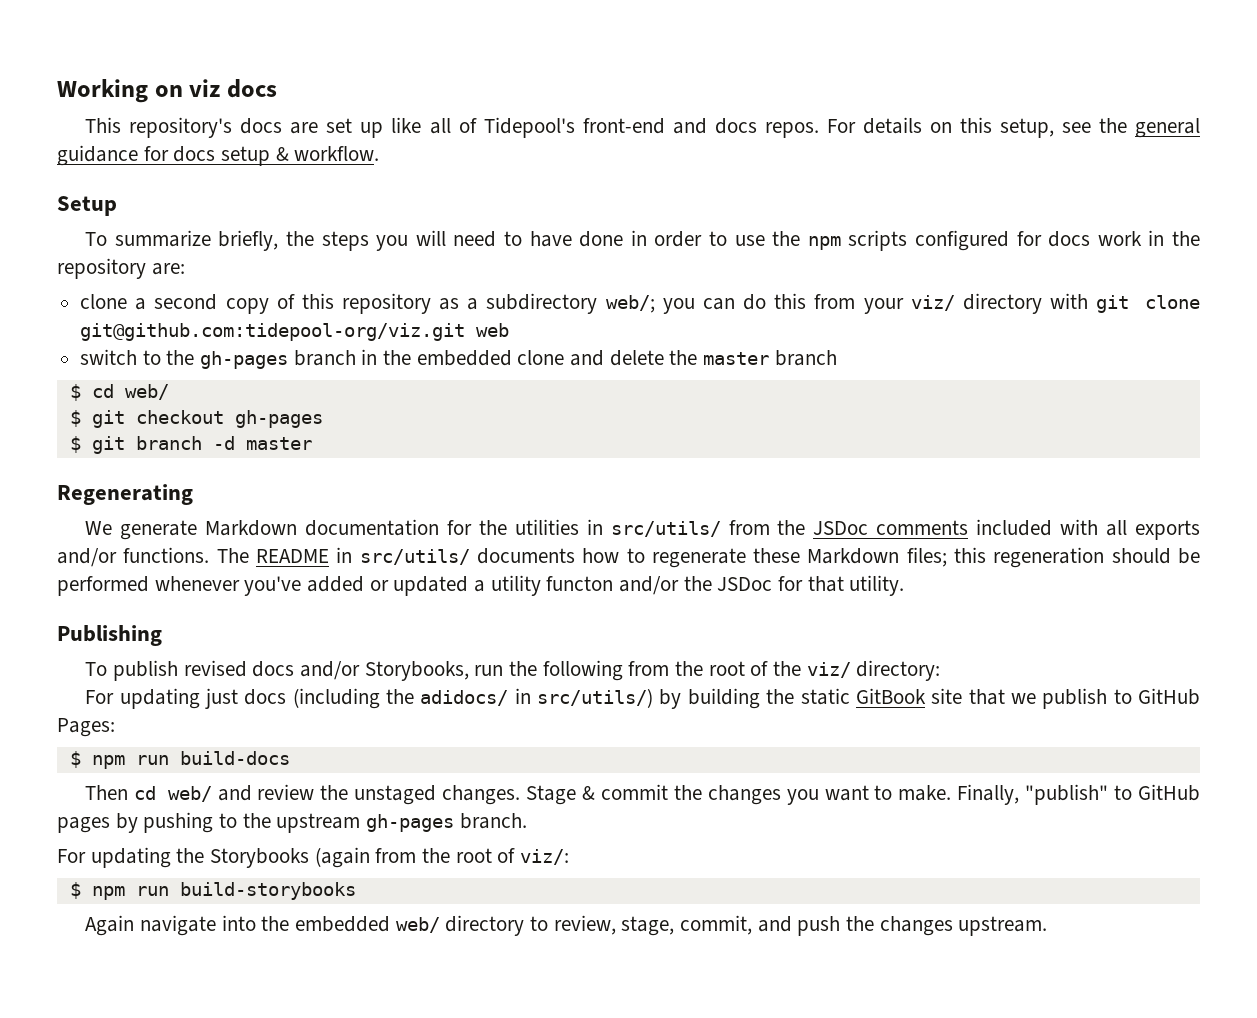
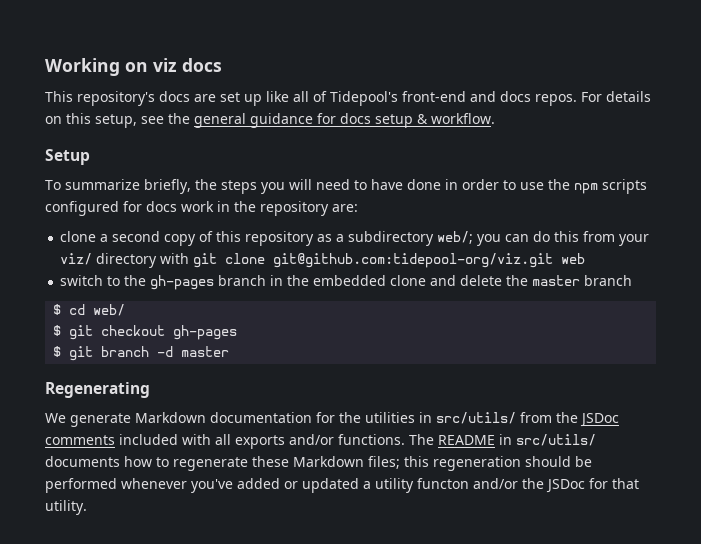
- Publishing
- To publish revised docs and/or Storybooks, run the following from the root of the viz/ directory:
- For updating just docs (including the adidocs/ in src/utils/) by building the static GitBook site that we publish to GitHub Pages:
- $ npm run build-docs
- Then cd web/ and review the unstaged changes. Stage & commit the changes you want to make. Finally, "publish" to GitHub pages by pushing to the upstream gh-pages branch.
- For updating the Storybooks (again from the root of viz/:
- $ npm run build-storybooks
- Again navigate into the embedded web/ directory to review, stage, commit, and push the changes upstream.

